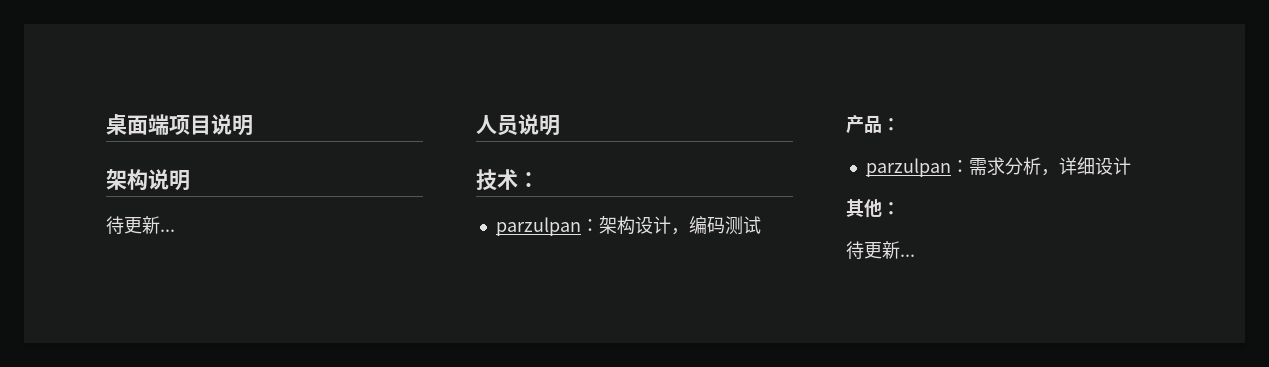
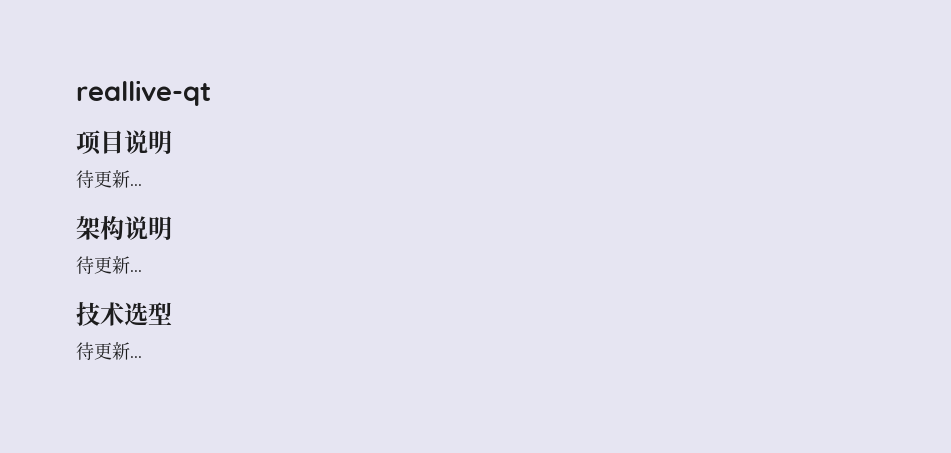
- 桌面端项目说明
+ reallive-qt
+ 项目说明
+ 待更新...
- 人员说明
- 技术：
- parzulpan：架构设计，编码测试
- 产品：
- parzulpan：需求分析，详细设计
- 其他：
+ 技术选型

